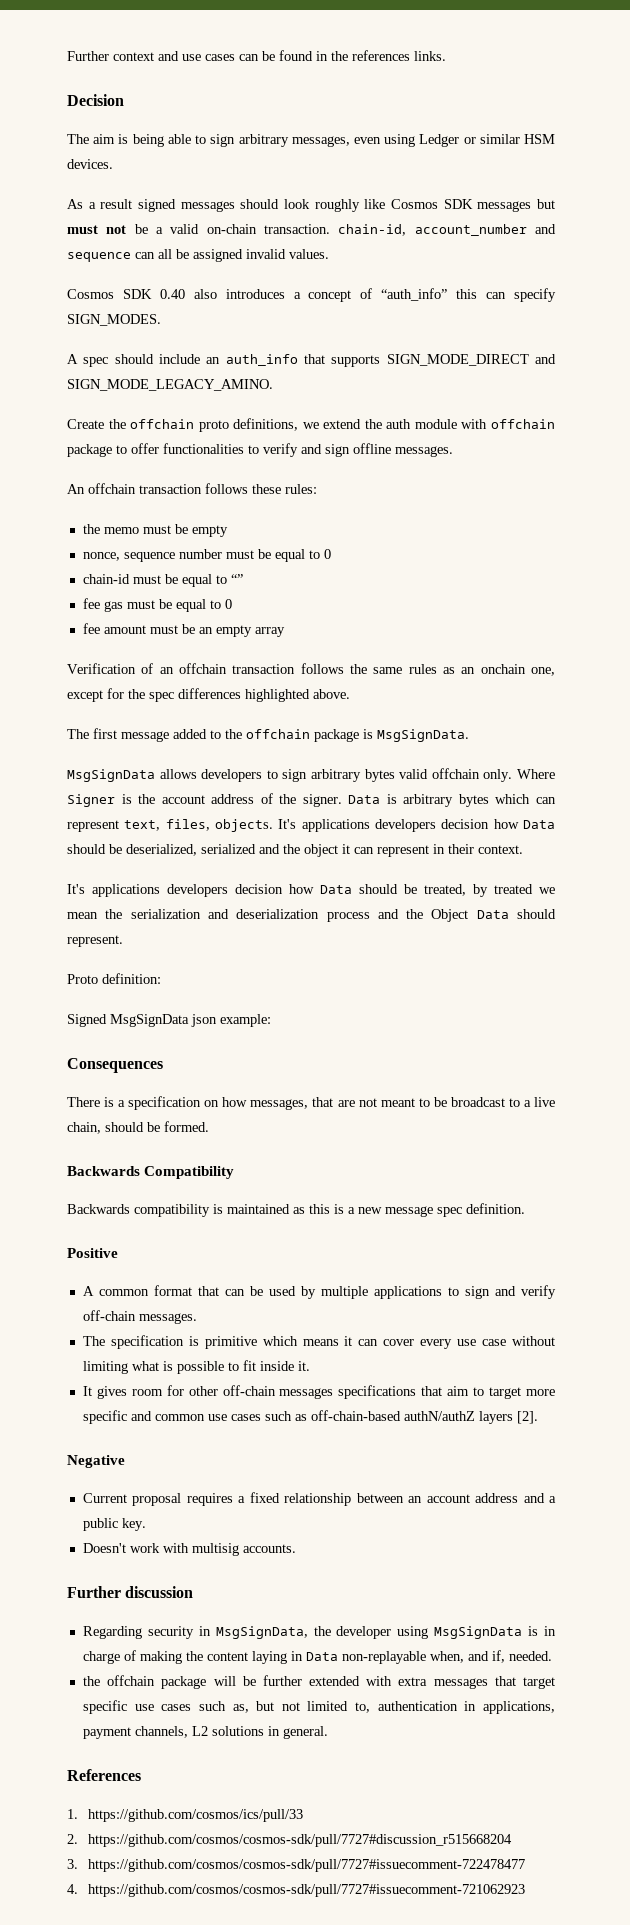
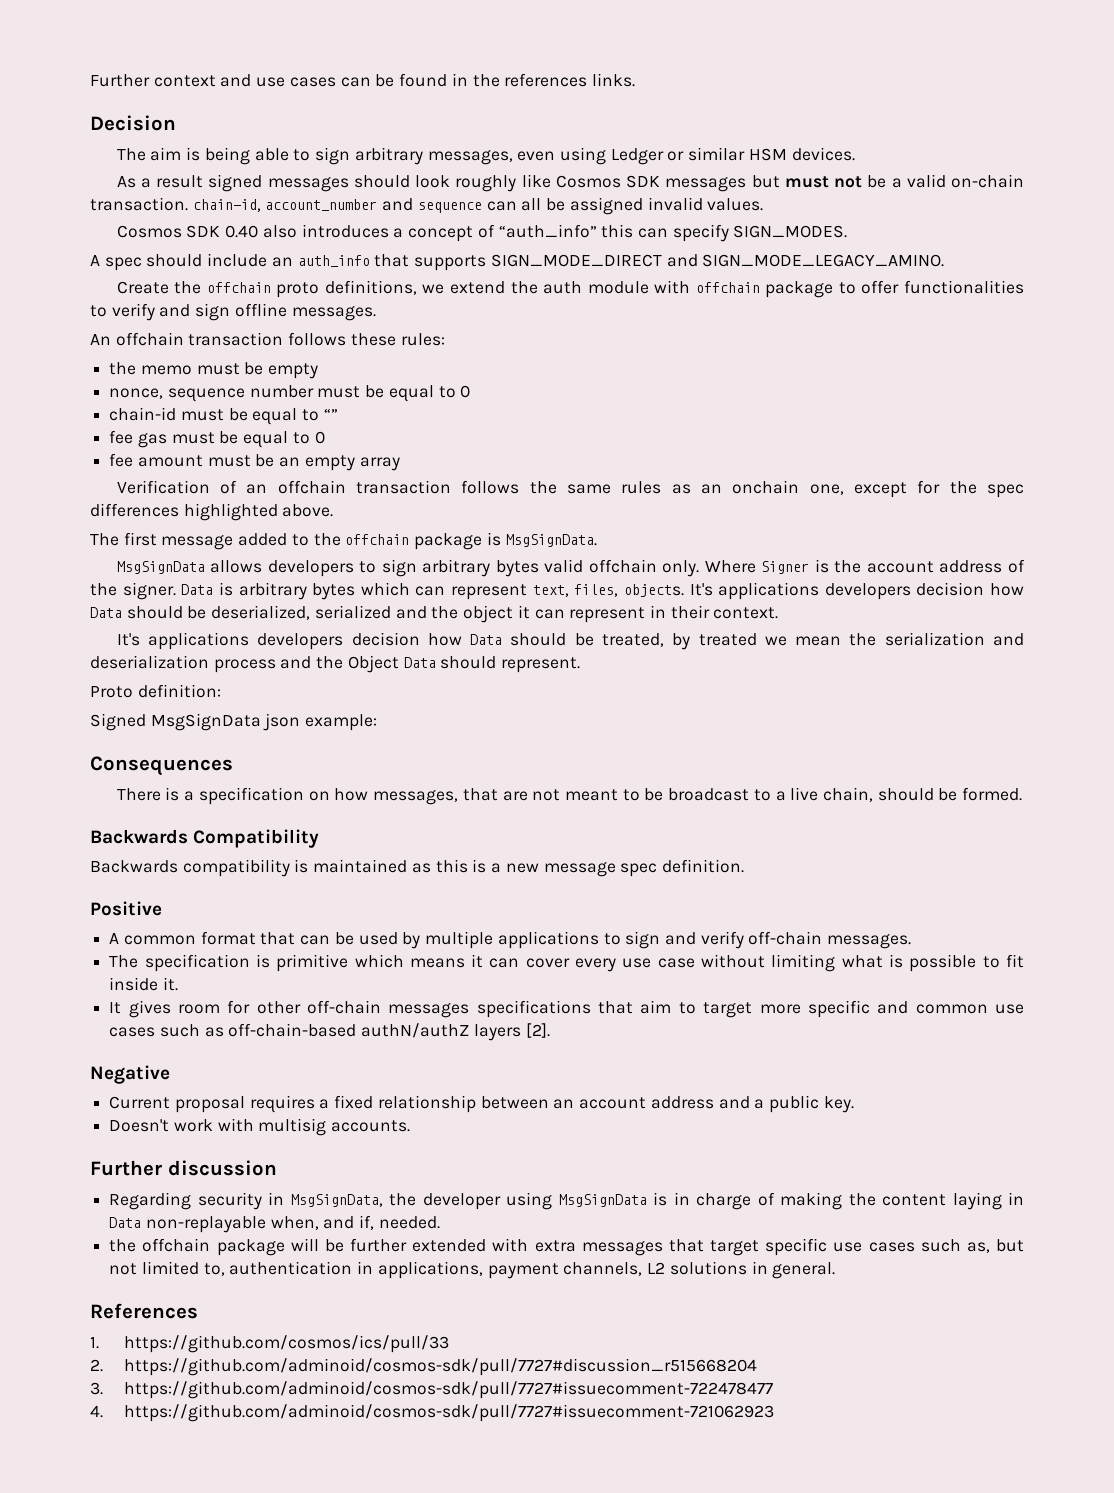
- 2. https://github.com/cosmos/cosmos-sdk/pull/7727#discussion_r515668204
+ 2. https://github.com/adminoid/cosmos-sdk/pull/7727#discussion_r515668204
- 3. https://github.com/cosmos/cosmos-sdk/pull/7727#issuecomment-722478477
+ 3. https://github.com/adminoid/cosmos-sdk/pull/7727#issuecomment-722478477
- 4. https://github.com/cosmos/cosmos-sdk/pull/7727#issuecomment-721062923
+ 4. https://github.com/adminoid/cosmos-sdk/pull/7727#issuecomment-721062923

